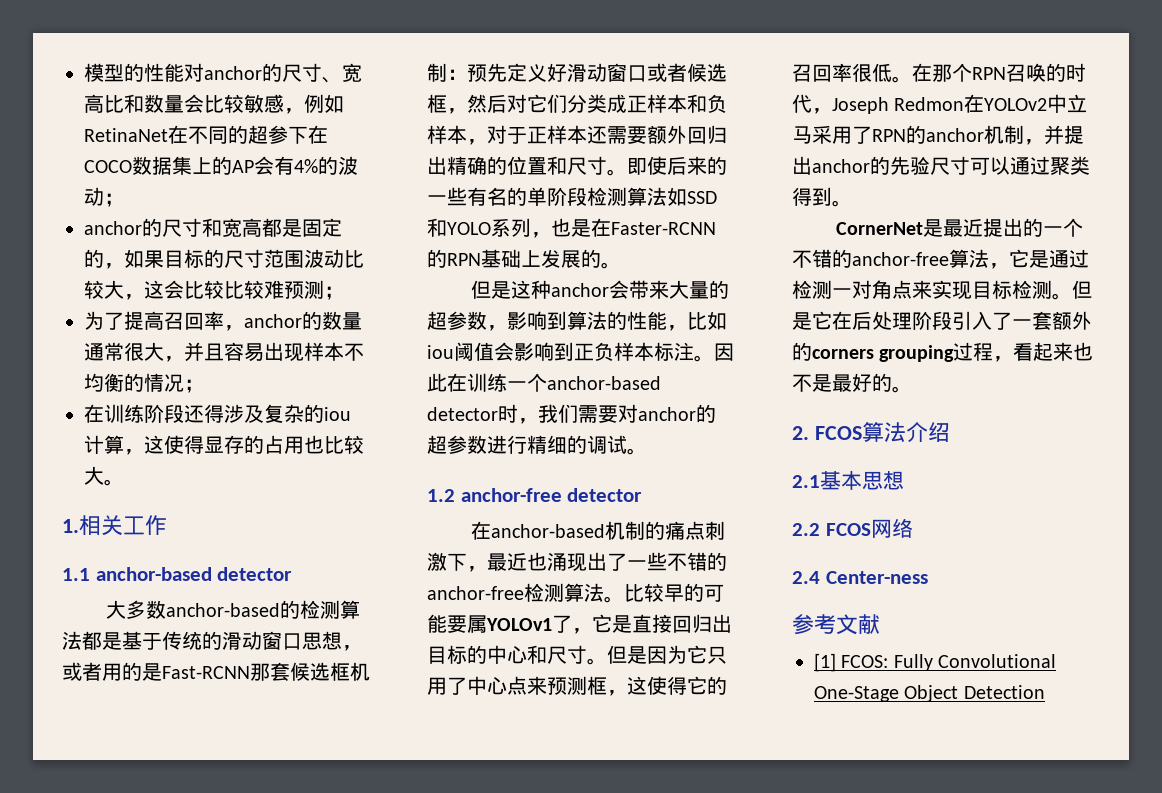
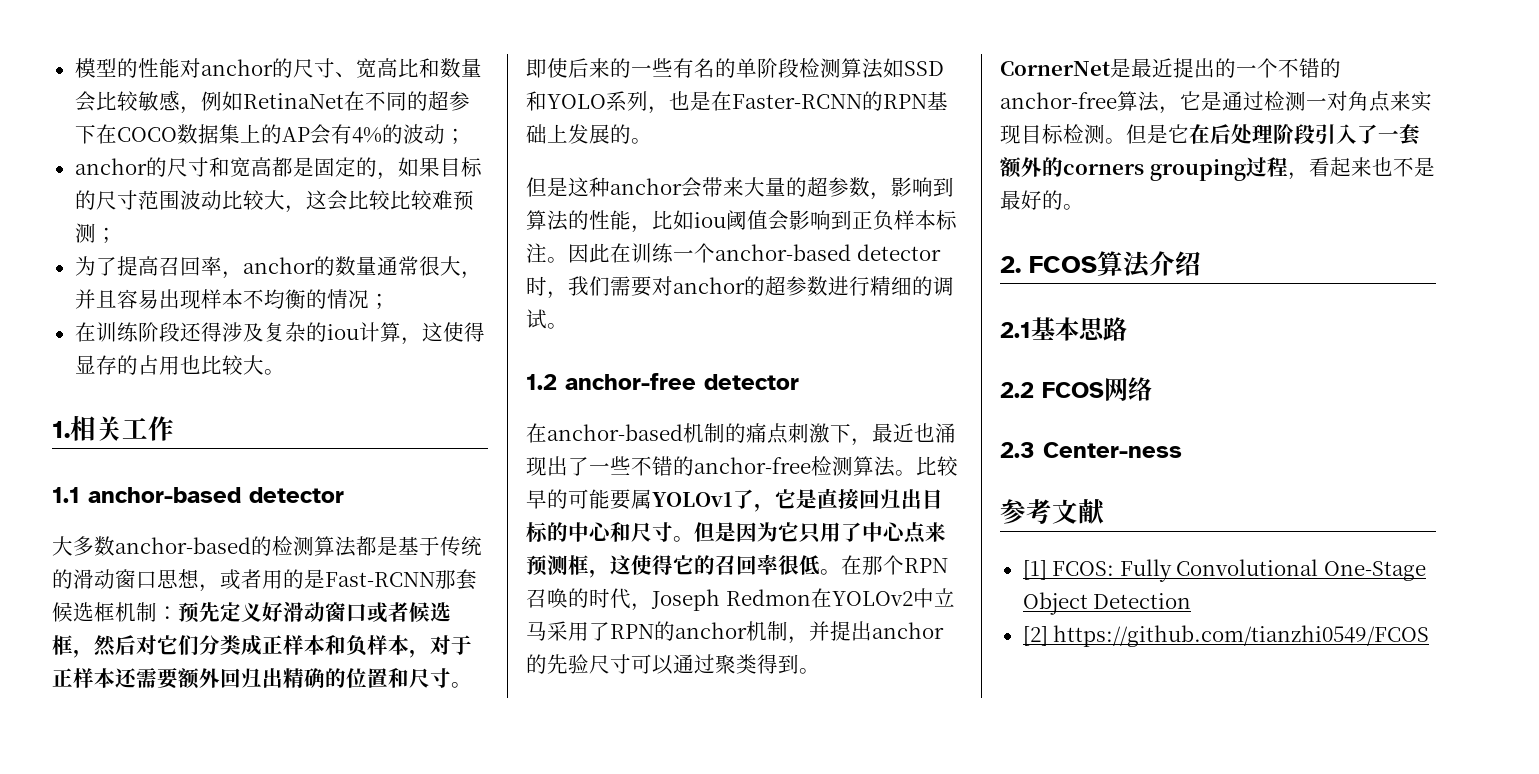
- 2.1基本思想
+ 2.1基本思路
- 2.4 Center-ness
+ 2.3 Center-ness
+ [2] https://github.com/tianzhi0549/FCOS

